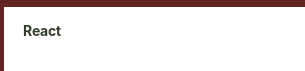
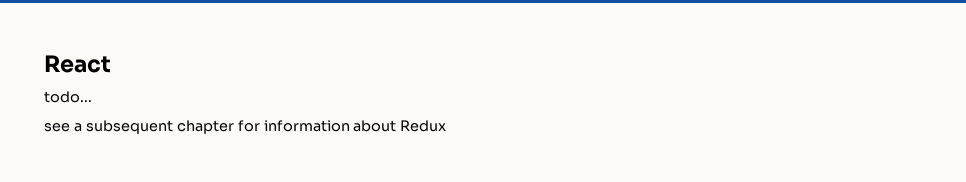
+ todo...
+ see a subsequent chapter for information about Redux

